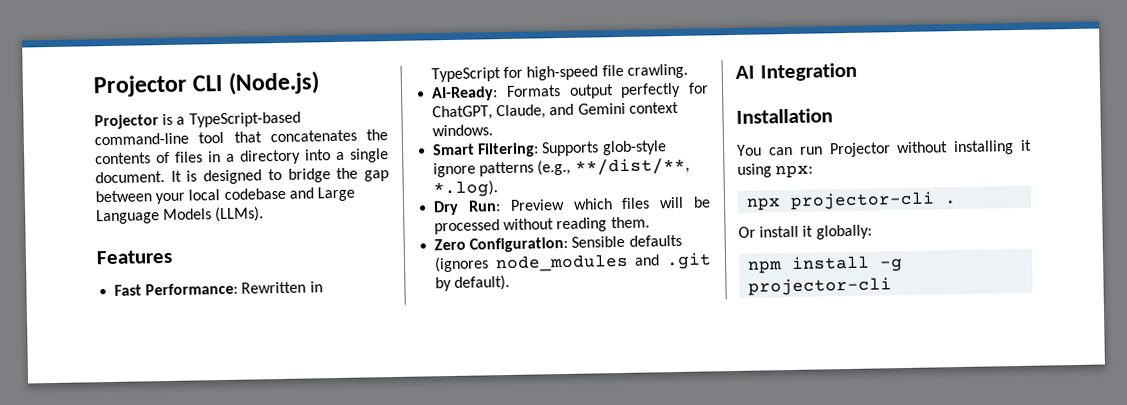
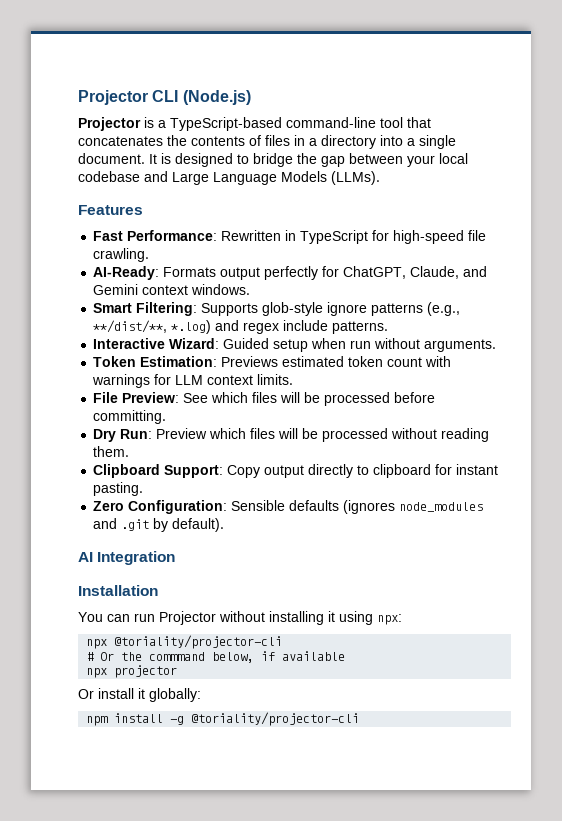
- Smart Filtering: Supports glob-style ignore patterns (e.g., **/dist/**, *.log).
+ Smart Filtering: Supports glob-style ignore patterns (e.g., **/dist/**, *.log) and regex include patterns.
+ Interactive Wizard: Guided setup when run without arguments.
+ Token Estimation: Previews estimated token count with warnings for LLM context limits.
+ File Preview: See which files will be processed before committing.
+ Clipboard Support: Copy output directly to clipboard for instant pasting.
- npx projector-cli .
+ npx @toriality/projector-cli
+ # Or the commmand below, if available
+ npx projector
- npm install -g projector-cli
+ npm install -g @toriality/projector-cli

